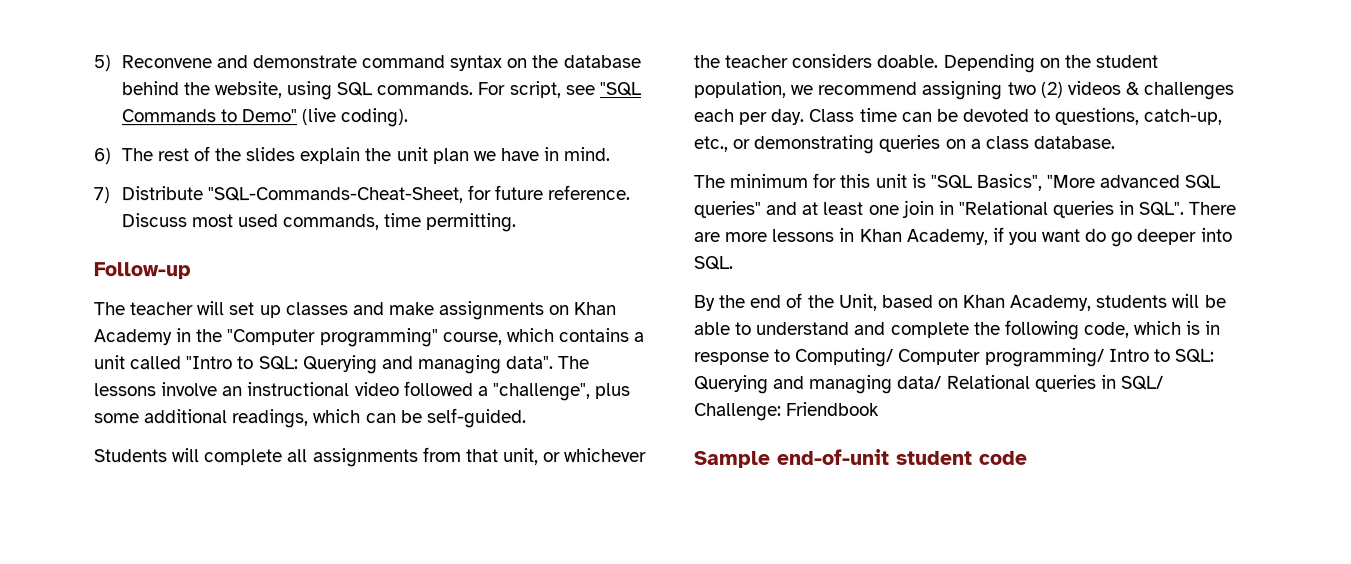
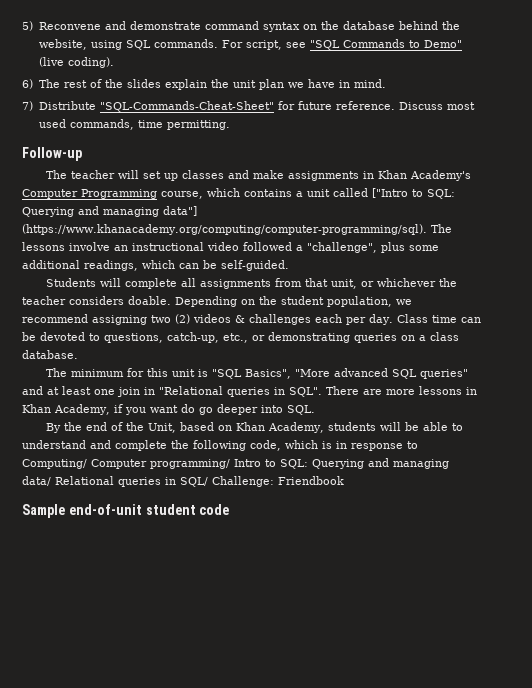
- 7) Distribute "SQL-Commands-Cheat-Sheet, for future reference.
+ 7) Distribute "SQL-Commands-Cheat-Sheet" for future reference.
- The teacher will set up classes and make assignments on Khan Academy in the "Computer programming" course, which contains a unit called "Intro to SQL: Querying and managing data". The lessons involve an instructional video followed a "challenge", plus some additional readings, which can be self-guided.
+ The teacher will set up classes and make assignments in Khan Academy's Computer Programming course, which contains a unit called ["Intro to SQL: Querying and managing data"] (https://www.khanacademy.org/computing/computer-programming/sql). The lessons involve an instructional video followed a "challenge", plus some additional readings, which can be self-guided.

